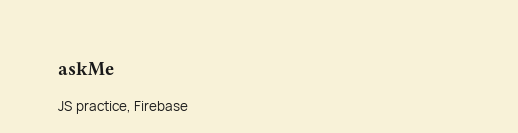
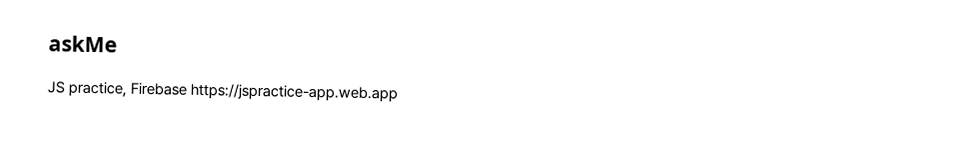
- JS practice, Firebase
+ JS practice, Firebase https://jspractice-app.web.app

